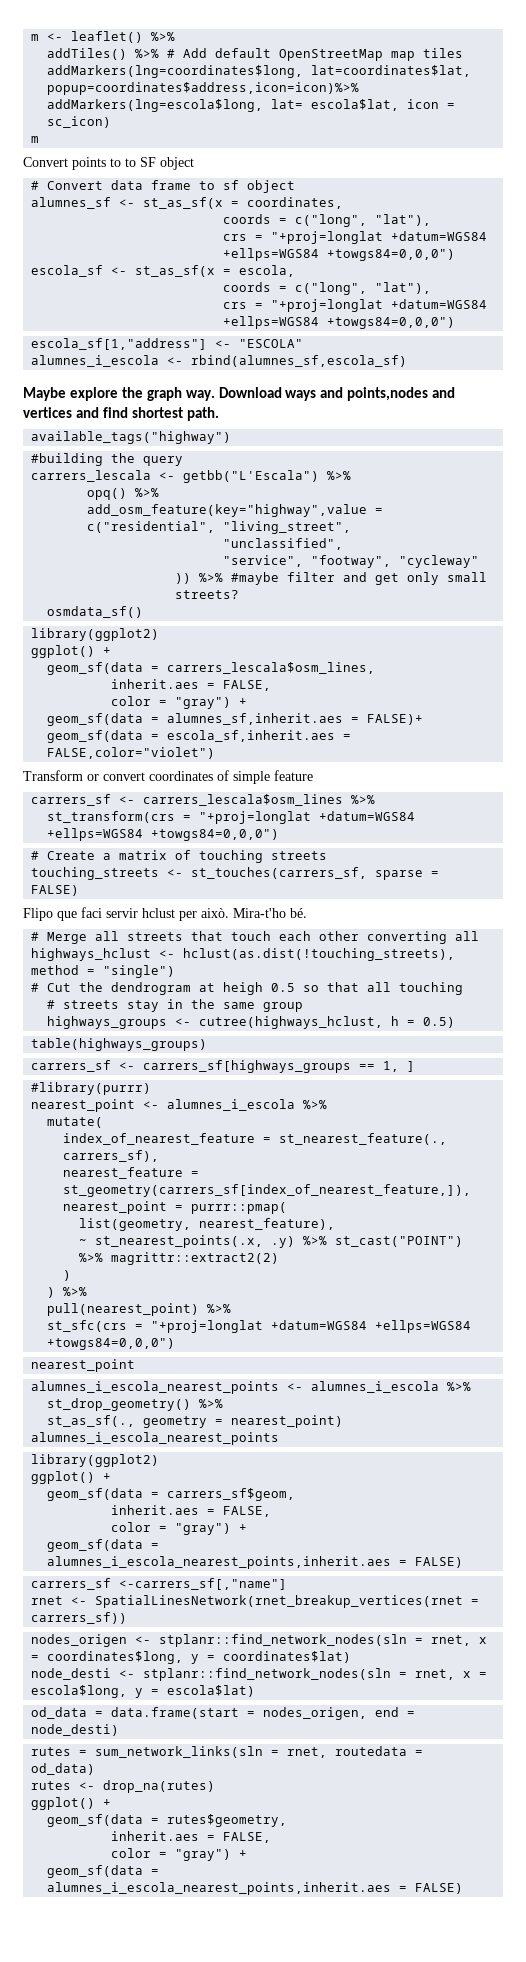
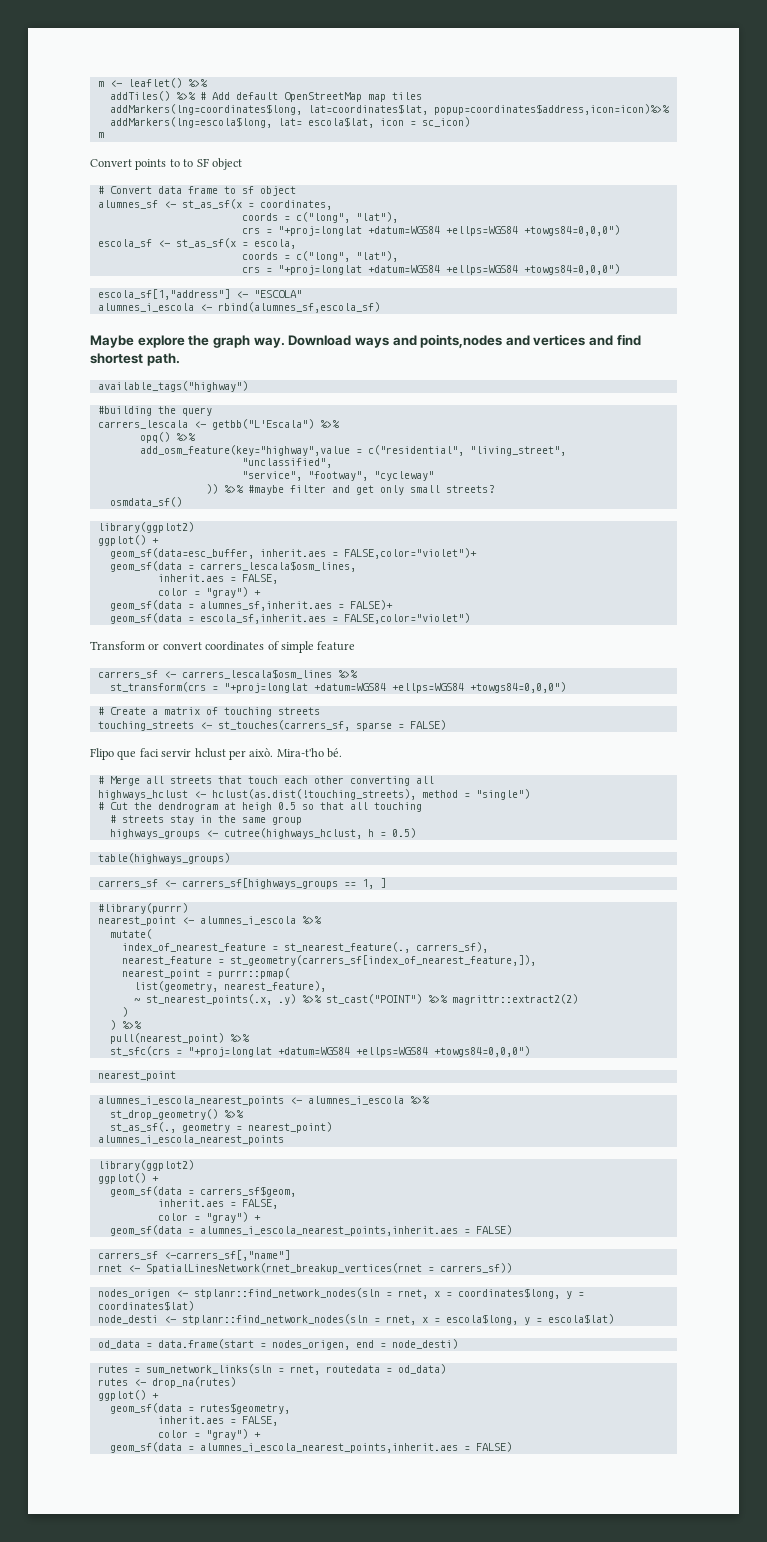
+ geom_sf(data=esc_buffer, inherit.aes = FALSE,color="violet")+

